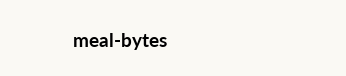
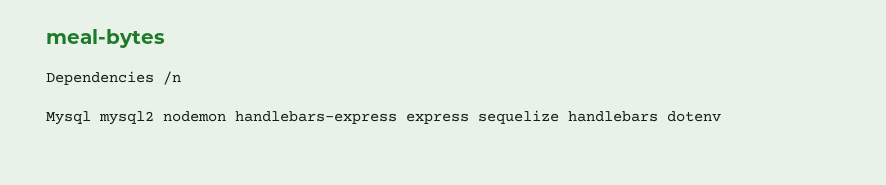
+ Dependencies /n
+ Mysql mysql2 nodemon handlebars-express express sequelize handlebars dotenv

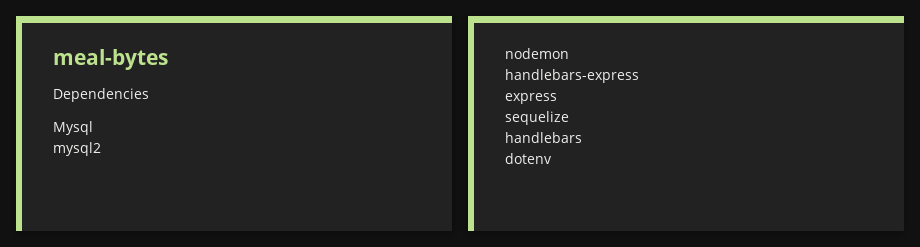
- Dependencies /n
+ Dependencies
- Mysql mysql2 nodemon handlebars-express express sequelize handlebars dotenv
+ Mysql
+ mysql2
+ nodemon
+ handlebars-express
+ express
+ sequelize
+ handlebars
+ dotenv

